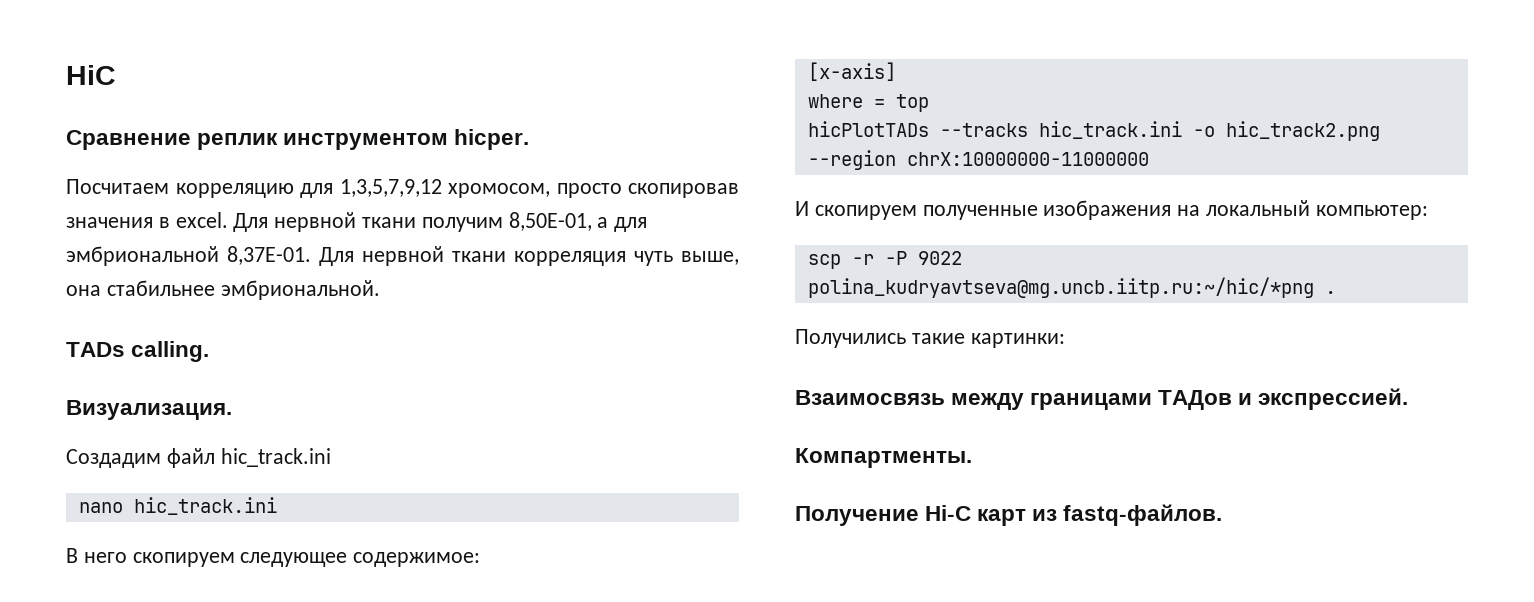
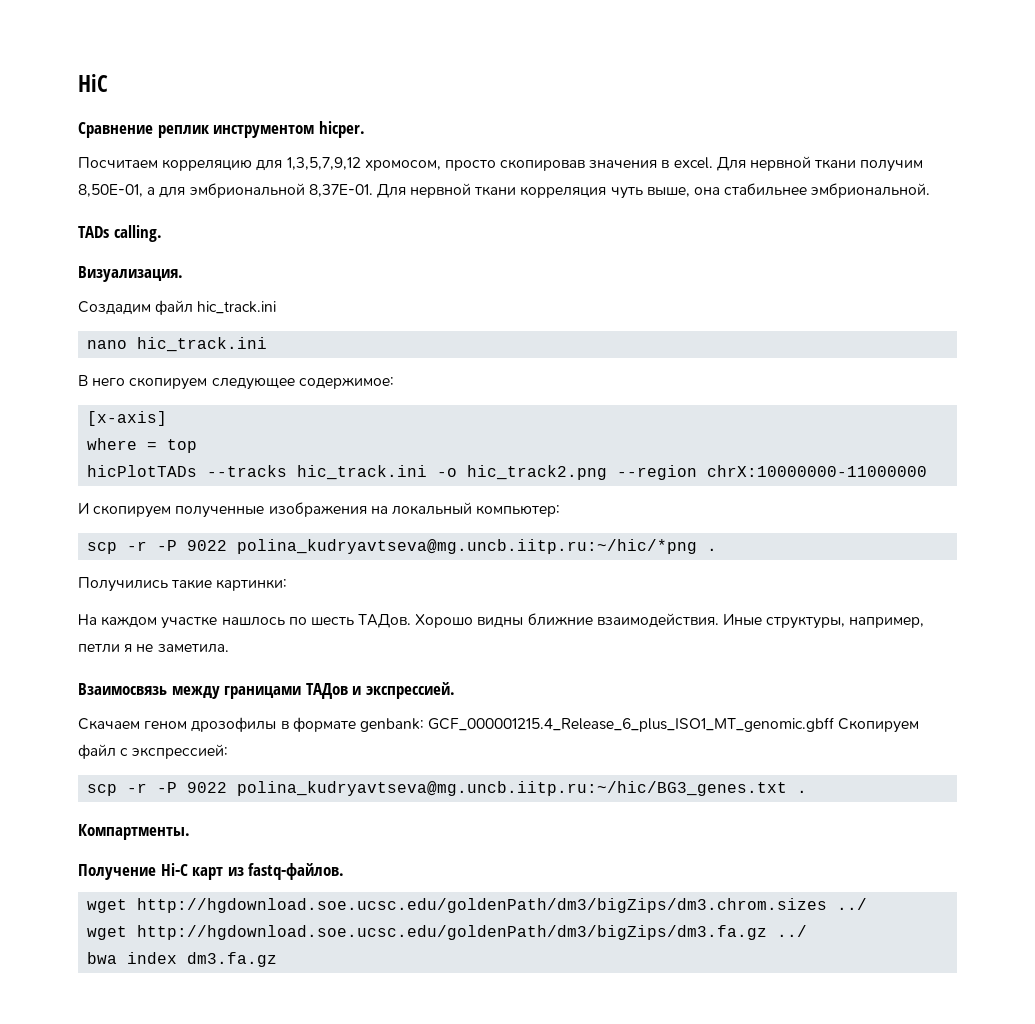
+ На каждом участке нашлось по шесть ТАДов. Хорошо видны ближние взаимодействия. Иные структуры, например, петли я не заметила.
+ Скачаем геном дрозофилы в формате genbank: GCF_000001215.4_Release_6_plus_ISO1_MT_genomic.gbff Скопируем файл с экспрессией:
+ scp -r -P 9022 polina_kudryavtseva@mg.uncb.iitp.ru:~/hic/BG3_genes.txt .
+ wget http://hgdownload.soe.ucsc.edu/goldenPath/dm3/bigZips/dm3.chrom.sizes ../
+ wget http://hgdownload.soe.ucsc.edu/goldenPath/dm3/bigZips/dm3.fa.gz ../
+ bwa index dm3.fa.gz

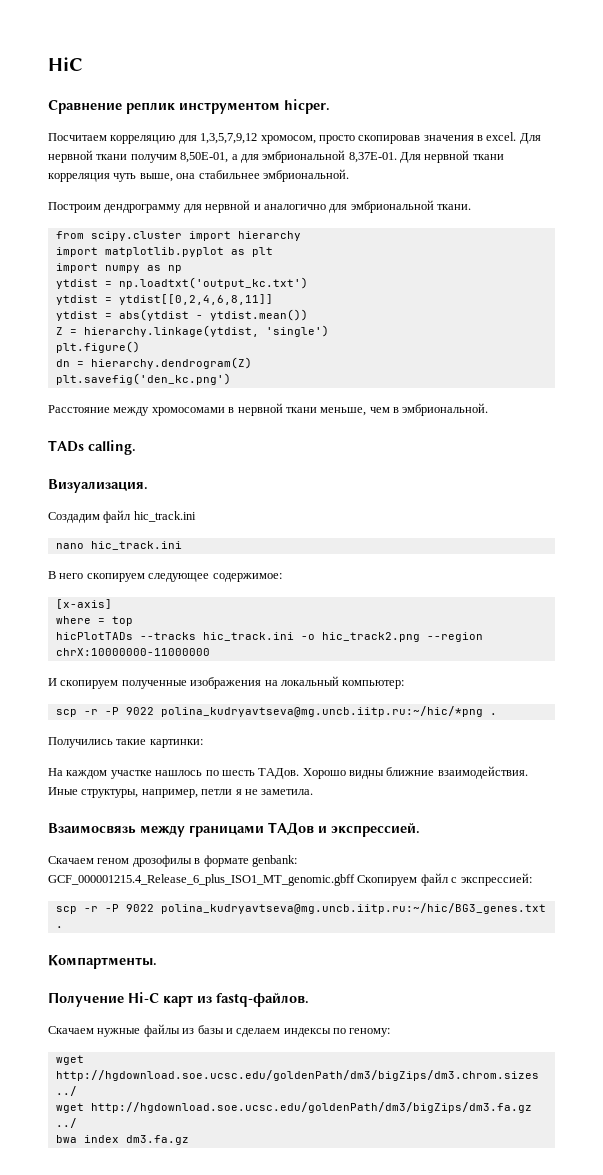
+ Построим дендрограмму для нервной и аналогично для эмбриональной ткани.
+ from scipy.cluster import hierarchy
+ import matplotlib.pyplot as plt
+ import numpy as np
+ ytdist = np.loadtxt('output_kc.txt')
+ ytdist = ytdist[[0,2,4,6,8,11]]
+ ytdist = abs(ytdist - ytdist.mean())
+ Z = hierarchy.linkage(ytdist, 'single')
+ plt.figure()
+ dn = hierarchy.dendrogram(Z)
+ plt.savefig('den_kc.png')
+ Расстояние между хромосомами в нервной ткани меньше, чем в эмбриональной.
+ Скачаем нужные файлы из базы и сделаем индексы по геному:

